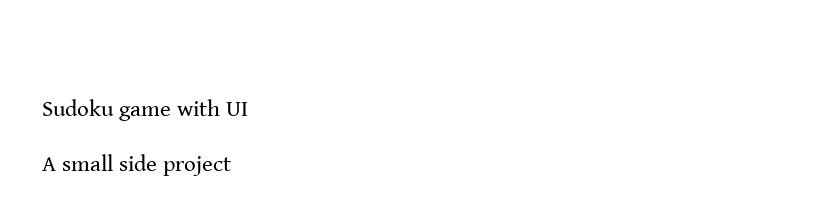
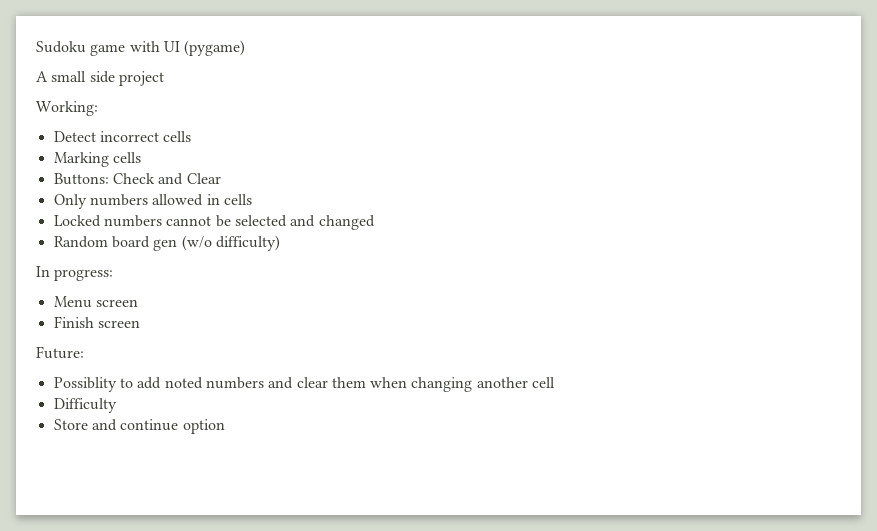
- Sudoku game with UI
+ Sudoku game with UI (pygame)
+ Working:
+ Detect incorrect cells
+ Marking cells
+ Buttons: Check and Clear
+ Only numbers allowed in cells
+ Locked numbers cannot be selected and changed
+ Random board gen (w/o difficulty)
+ In progress:
+ Menu screen
+ Finish screen
+ Future:
+ Possiblity to add noted numbers and clear them when changing another cell
+ Difficulty
+ Store and continue option

